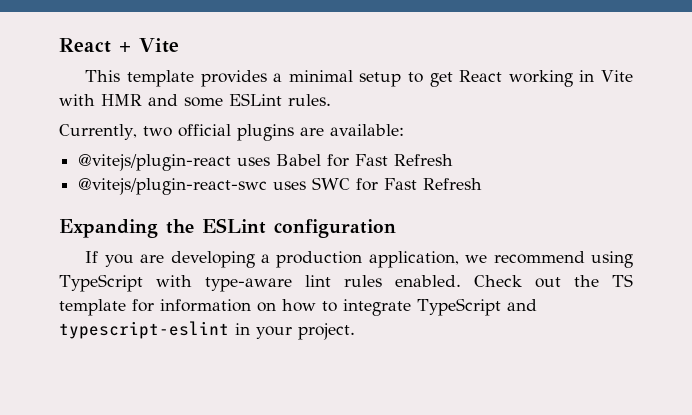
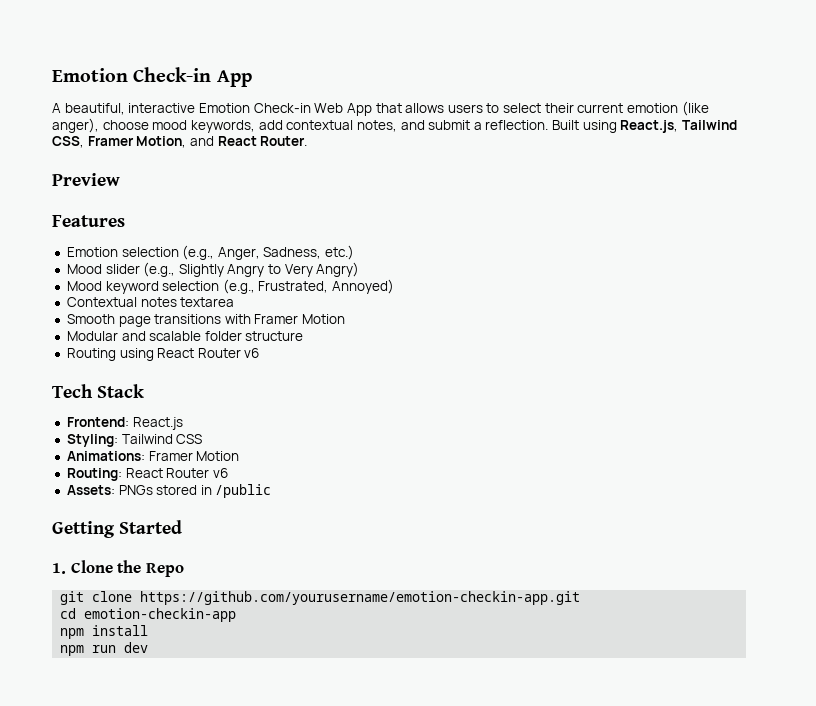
- React + Vite
- This template provides a minimal setup to get React working in Vite with HMR and some ESLint rules.
- Currently, two official plugins are available:
- @vitejs/plugin-react uses Babel for Fast Refresh
- @vitejs/plugin-react-swc uses SWC for Fast Refresh
- Expanding the ESLint configuration
- If you are developing a production application, we recommend using TypeScript with type-aware lint rules enabled. Check out the TS template for information on how to integrate TypeScript and typescript-eslint in your project.
+ Emotion Check-in App
+ A beautiful, interactive Emotion Check-in Web App that allows users to select their current emotion (like anger), choose mood keywords, add contextual notes, and submit a reflection. Built using React.js, Tailwind CSS, Framer Motion, and React Router.
+ Preview
+ Features
+ Emotion selection (e.g., Anger, Sadness, etc.)
+ Mood slider (e.g., Slightly Angry to Very Angry)
+ Mood keyword selection (e.g., Frustrated, Annoyed)
+ Contextual notes textarea
+ Smooth page transitions with Framer Motion
+ Modular and scalable folder structure
+ Routing using React Router v6
+ Tech Stack
+ Frontend: React.js
+ Styling: Tailwind CSS
+ Animations: Framer Motion
+ Routing: React Router v6
+ Assets: PNGs stored in /public
+ Getting Started
+ 1. Clone the Repo
+ git clone https://github.com/yourusername/emotion-checkin-app.git
+ cd emotion-checkin-app
+ npm install
+ npm run dev

